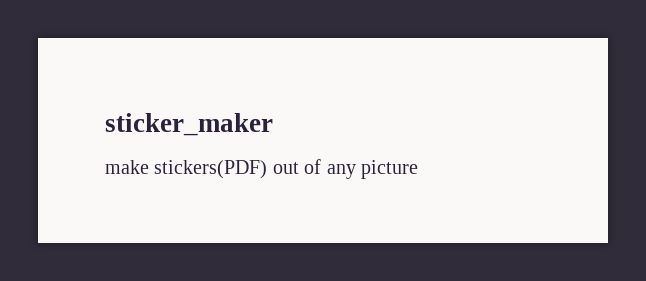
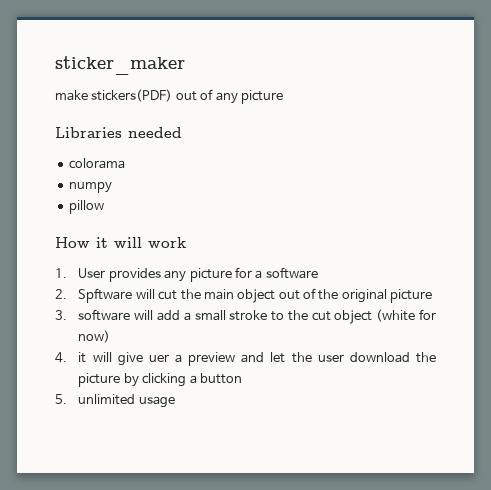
+ Libraries needed
+ colorama
+ numpy
+ pillow
+ How it will work
+ 1. User provides any picture for a software
+ 2. Spftware will cut the main object out of the original picture
+ 3. software will add a small stroke to the cut object (white for now)
+ 4. it will give uer a preview and let the user download the picture by clicking a button
+ 5. unlimited usage

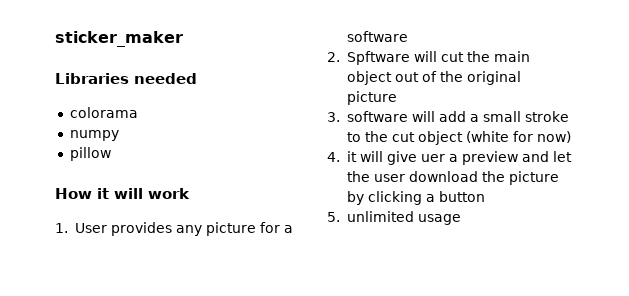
- make stickers(PDF) out of any picture

